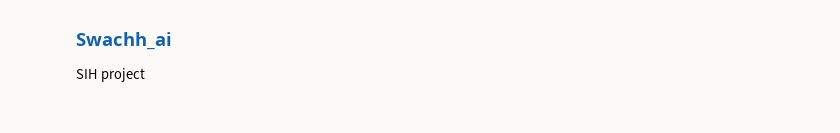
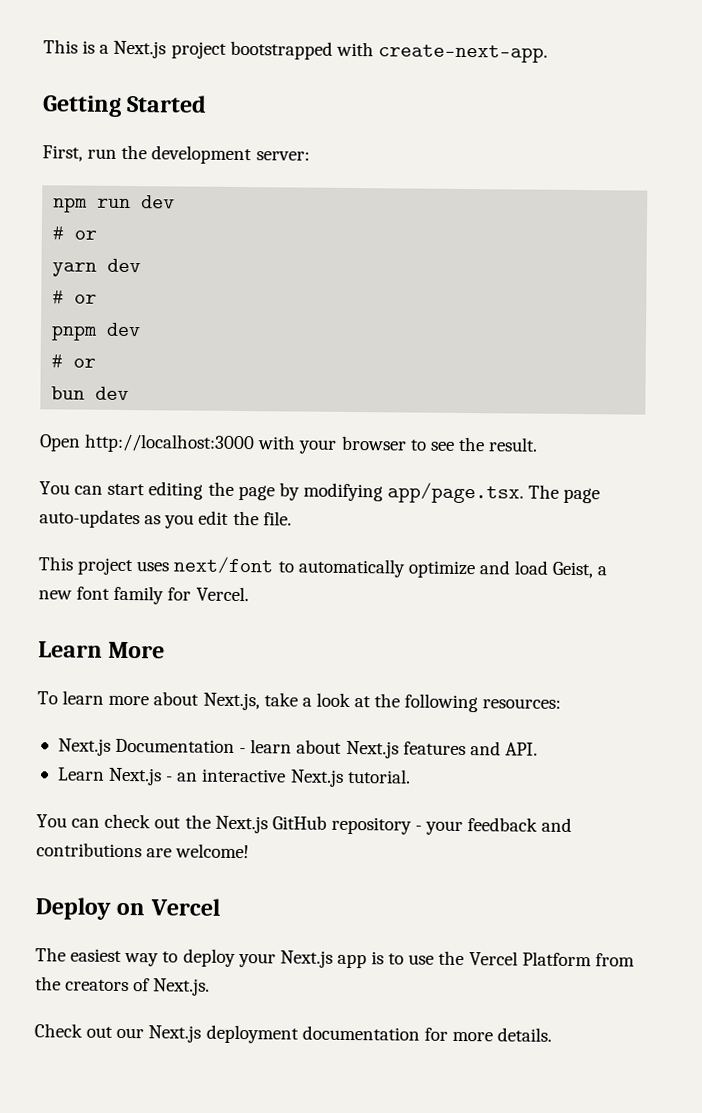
- Swachh_ai
- SIH project
+ This is a Next.js project bootstrapped with create-next-app.
+ Getting Started
+ First, run the development server:
+ npm run dev
+ # or
+ yarn dev
+ # or
+ pnpm dev
+ # or
+ bun dev
+ Open http://localhost:3000 with your browser to see the result.
+ You can start editing the page by modifying app/page.tsx. The page auto-updates as you edit the file.
+ This project uses next/font to automatically optimize and load Geist, a new font family for Vercel.
+ Learn More
+ To learn more about Next.js, take a look at the following resources:
+ Next.js Documentation - learn about Next.js features and API.
+ Learn Next.js - an interactive Next.js tutorial.
+ You can check out the Next.js GitHub repository - your feedback and contributions are welcome!
+ Deploy on Vercel
+ The easiest way to deploy your Next.js app is to use the Vercel Platform from the creators of Next.js.
+ Check out our Next.js deployment documentation for more details.

